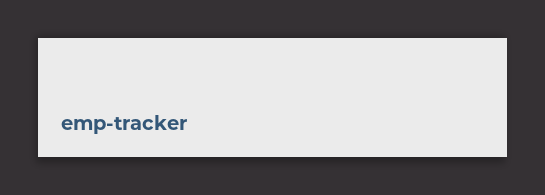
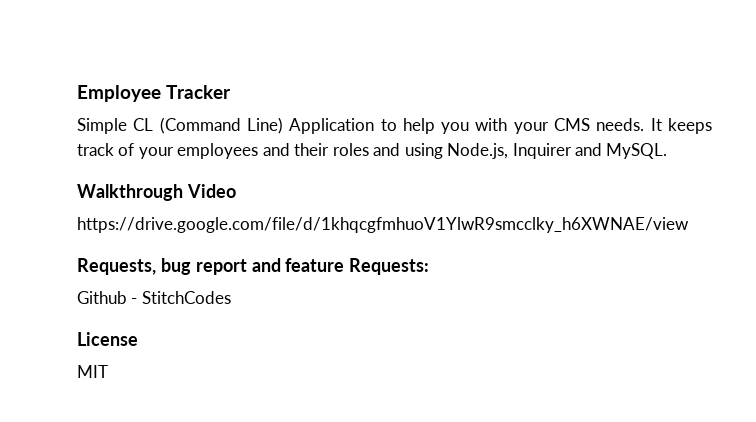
- emp-tracker
+ Employee Tracker
+ Simple CL (Command Line) Application to help you with your CMS needs. It keeps track of your employees and their roles and using Node.js, Inquirer and MySQL.
+ Walkthrough Video
+ https://drive.google.com/file/d/1khqcgfmhuoV1YlwR9smcclky_h6XWNAE/view
+ Requests, bug report and feature Requests:
+ Github - StitchCodes
+ License
+ MIT

